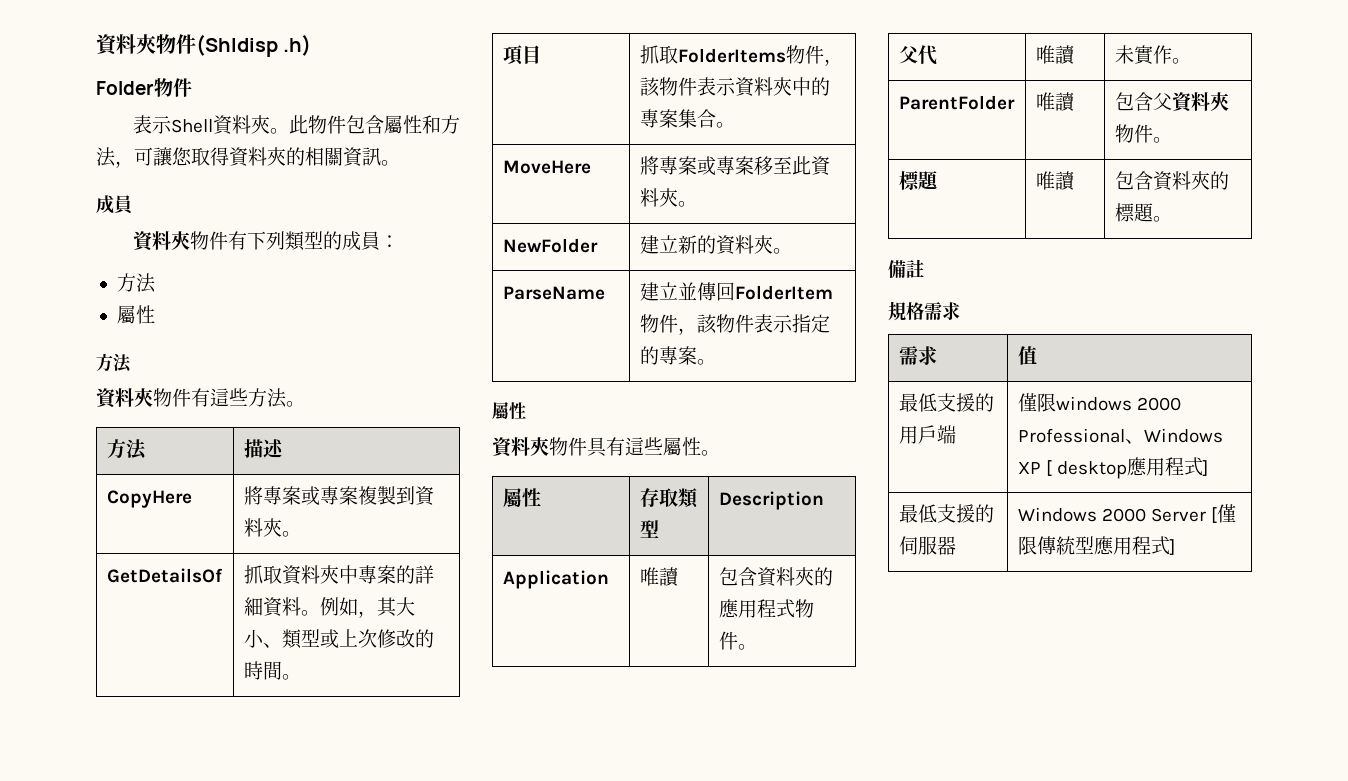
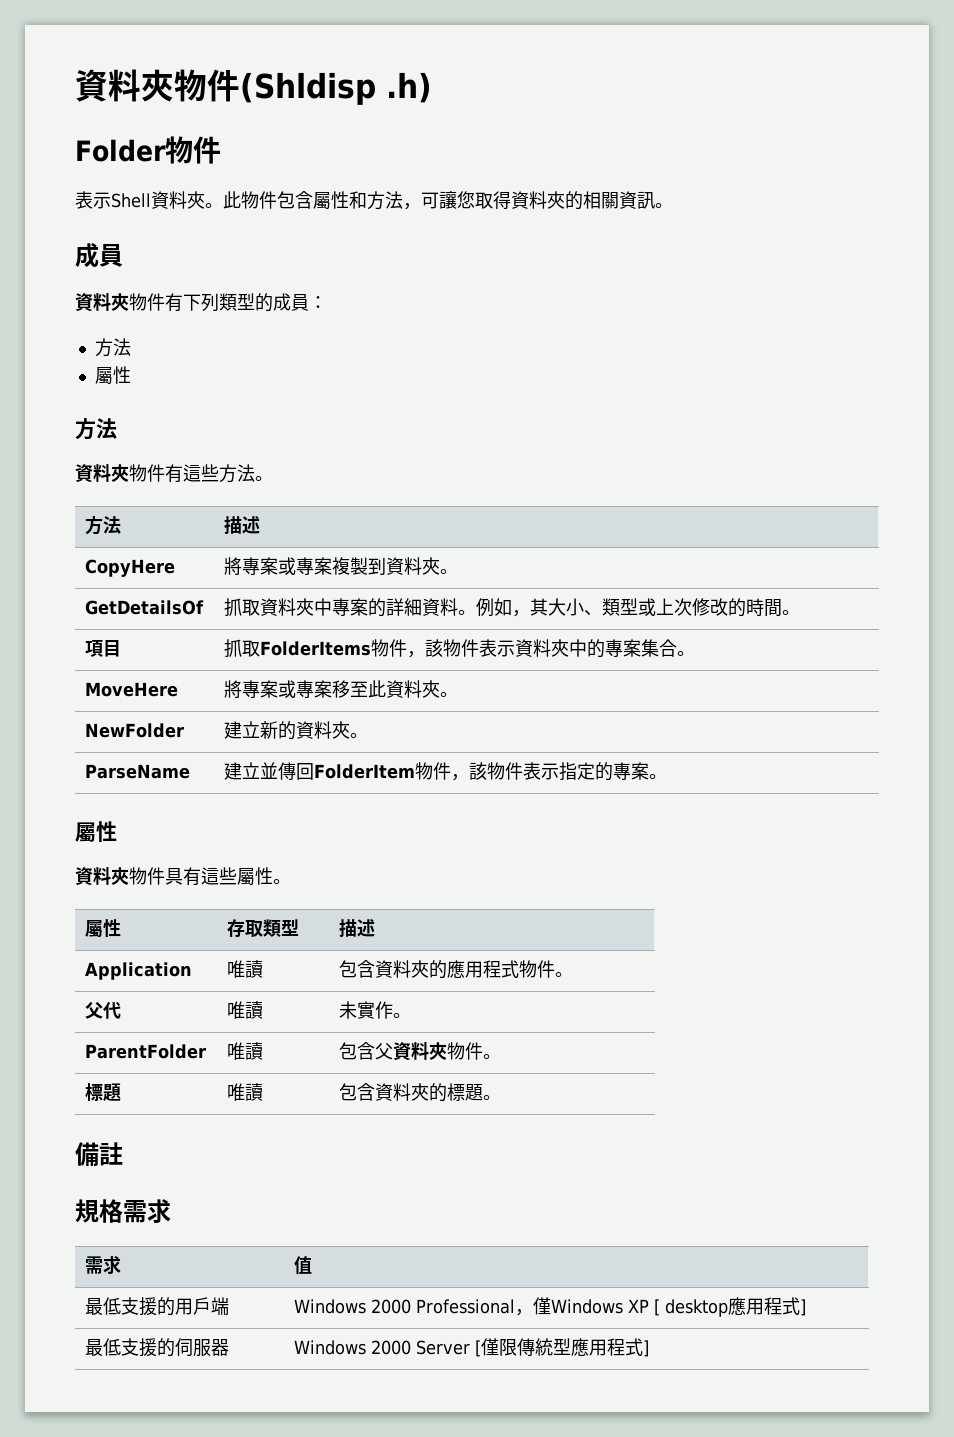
- 屬性 | 存取類型 | Description
+ 屬性 | 存取類型 | 描述
- 最低支援的用戶端 | 僅限windows 2000 Professional、Windows XP [ desktop應用程式]
+ 最低支援的用戶端 | Windows 2000 Professional，僅Windows XP [ desktop應用程式]

